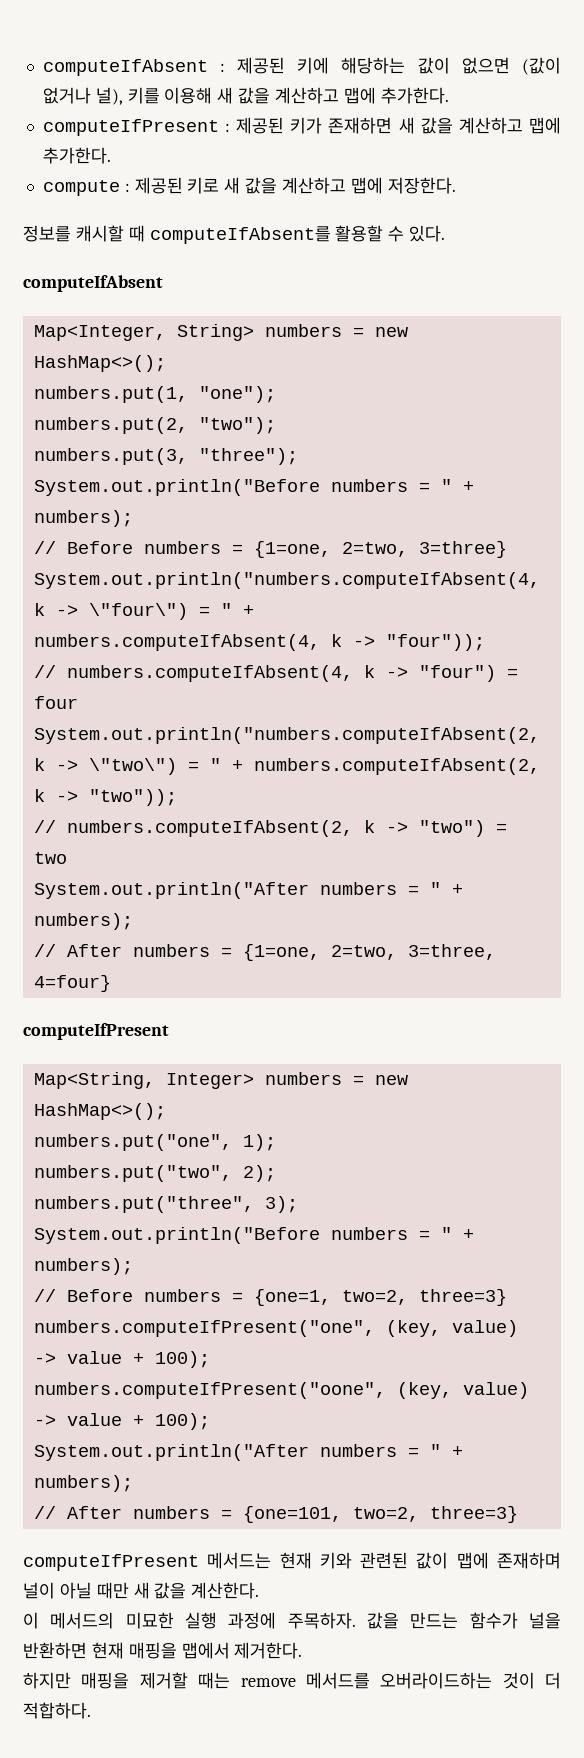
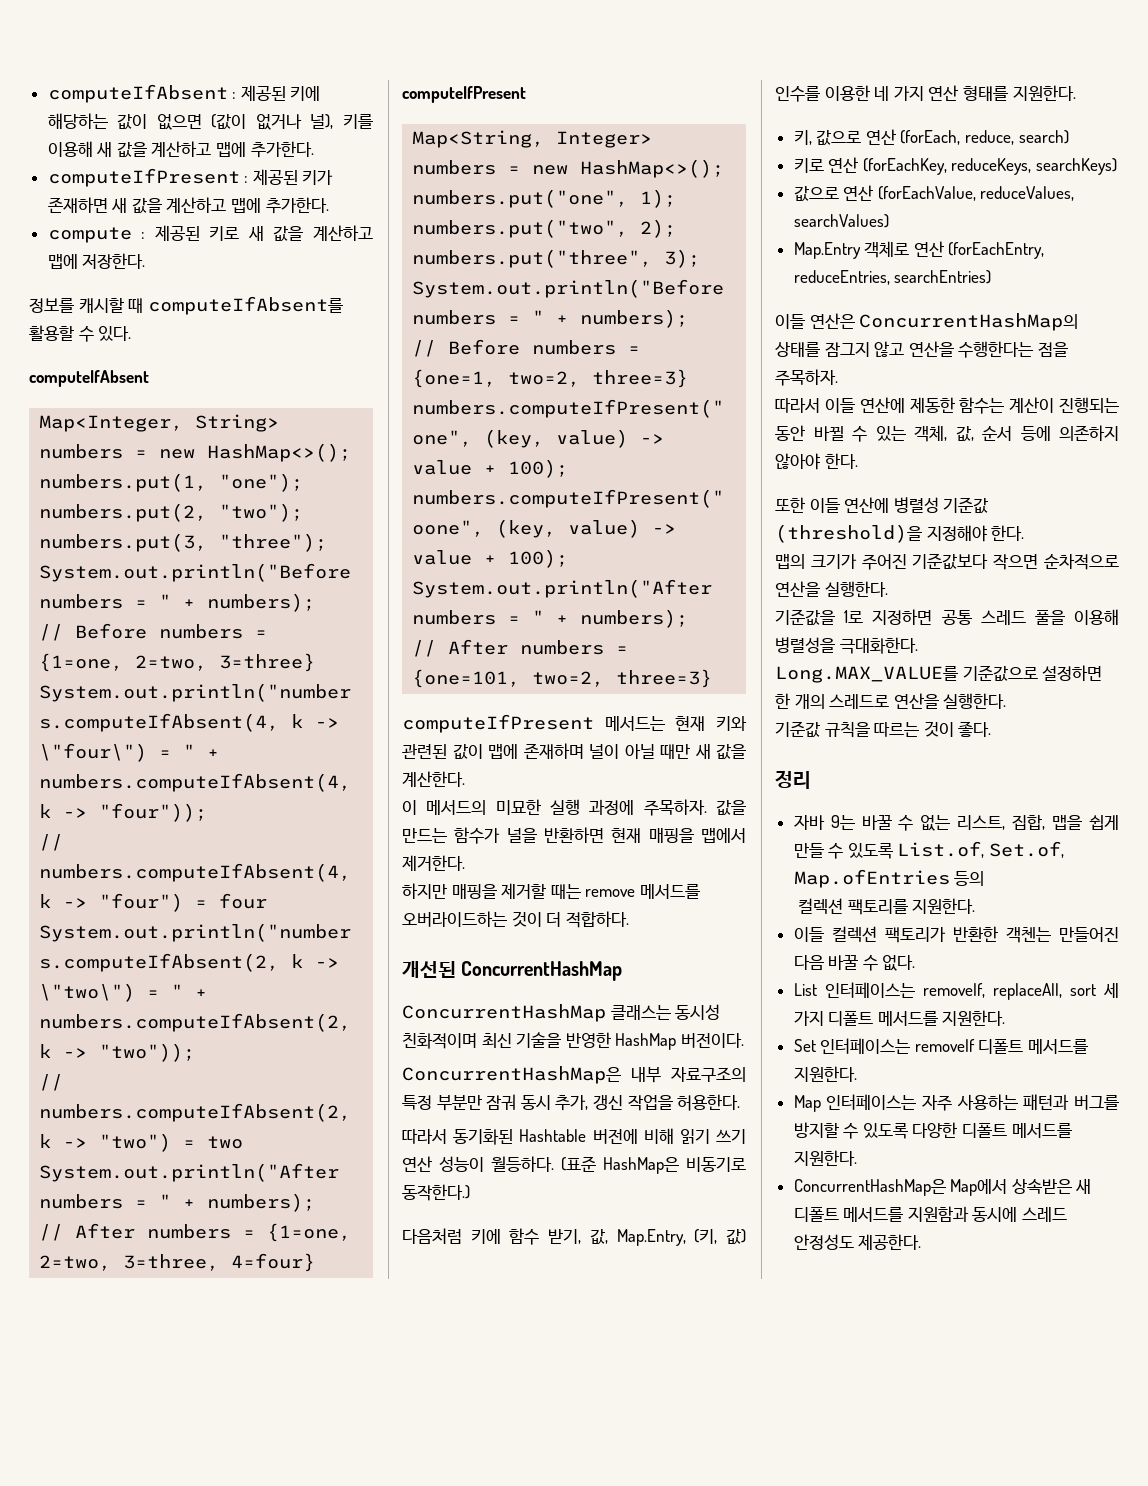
+ 개선된 ConcurrentHashMap
+ ConcurrentHashMap 클래스는 동시성 친화적이며 최신 기술을 반영한 HashMap 버전이다.
+ ConcurrentHashMap은 내부 자료구조의 특정 부분만 잠궈 동시 추가, 갱신 작업을 허용한다.
+ 따라서 동기화된 Hashtable 버전에 비해 읽기 쓰기 연산 성능이 월등하다. (표준 HashMap은 비동기로 동작한다.)
+ 다음처럼 키에 함수 받기, 값, Map.Entry, (키, 값) 인수를 이용한 네 가지 연산 형태를 지원한다.
+ 키, 값으로 연산 (forEach, reduce, search)
+ 키로 연산 (forEachKey, reduceKeys, searchKeys)
+ 값으로 연산 (forEachValue, reduceValues, searchValues)
+ Map.Entry 객체로 연산 (forEachEntry, reduceEntries, searchEntries)
+ 이들 연산은 ConcurrentHashMap의 상태를 잠그지 않고 연산을 수행한다는 점을 주목하자.
+ 따라서 이들 연산에 제동한 함수는 계산이 진행되는 동안 바뀔 수 있는 객체, 값, 순서 등에 의존하지 않아야 한다.
+ 또한 이들 연산에 병렬성 기준값 (threshold)을 지정해야 한다.
+ 맵의 크기가 주어진 기준값보다 작으면 순차적으로 연산을 실행한다.
+ 기준값을 1로 지정하면 공통 스레드 풀을 이용해 병렬성을 극대화한다.
+ Long.MAX_VALUE를 기준값으로 설정하면 한 개의 스레드로 연산을 실행한다.
+ 기준값 규칙을 따르는 것이 좋다.
+ 정리
+ 자바 9는 바꿀 수 없는 리스트, 집합, 맵을 쉽게 만들 수 있도록 List.of, Set.of, Map.ofEntries 등의
+ 컬렉션 팩토리를 지원한다.
+ 이들 컬렉션 팩토리가 반환한 객첸는 만들어진 다음 바꿀 수 없다.
+ List 인터페이스는 removeIf, replaceAll, sort 세 가지 디폴트 메서드를 지원한다.
+ Set 인터페이스는 removeIf 디폴트 메서드를 지원한다.
+ Map 인터페이스는 자주 사용하는 패턴과 버그를 방지할 수 있도록 다양한 디폴트 메서드를 지원한다.
+ ConcurrentHashMap은 Map에서 상속받은 새 디폴트 메서드를 지원함과 동시에 스레드 안정성도 제공한다.

